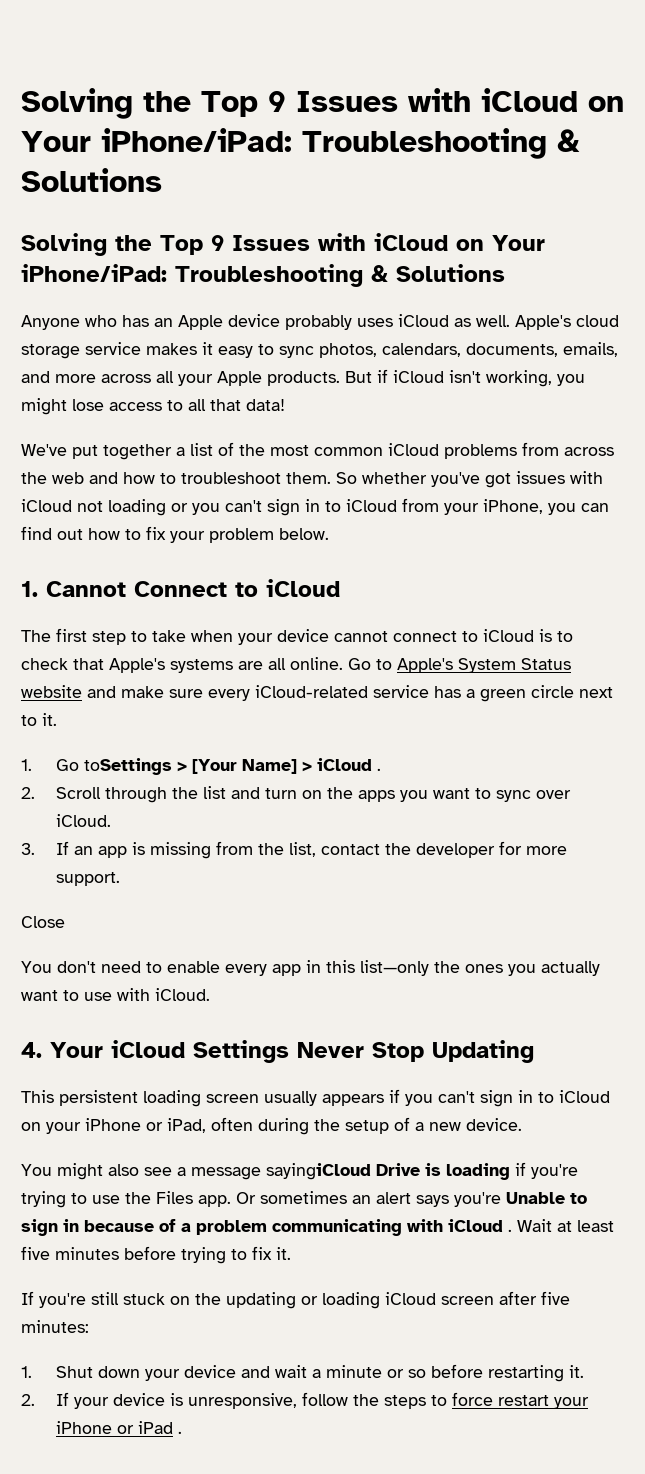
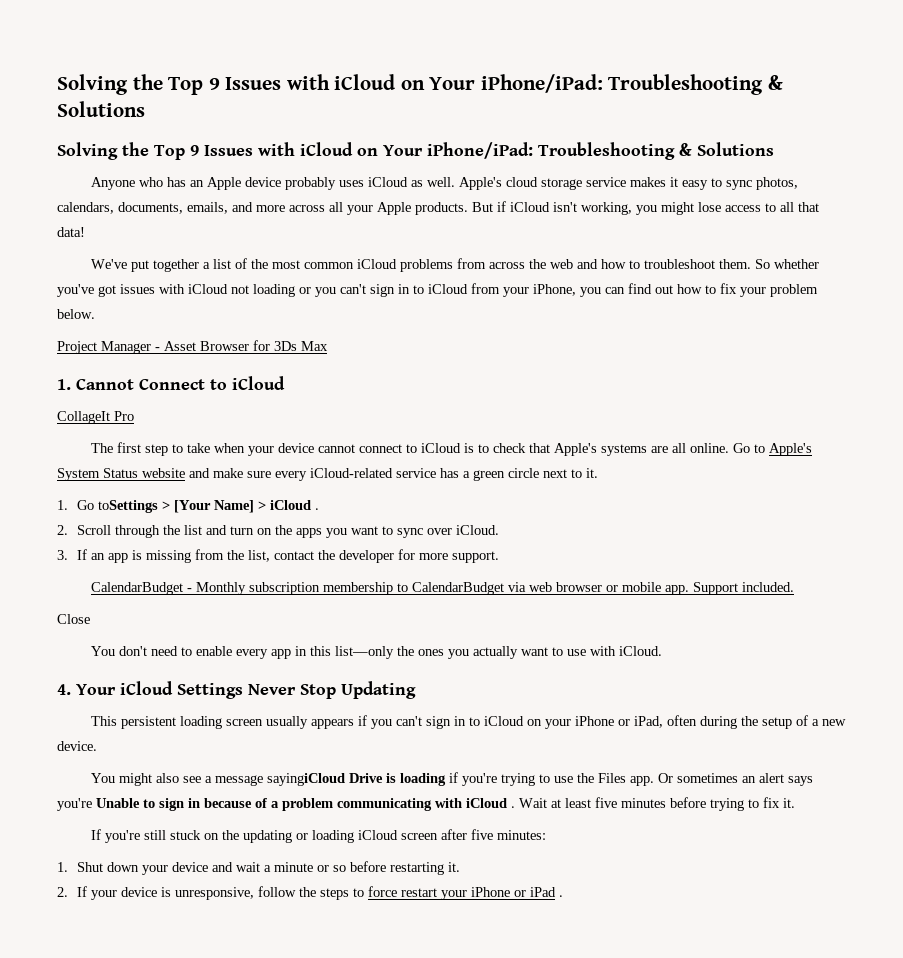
+ Project Manager - Asset Browser for 3Ds Max
+ CollageIt Pro
+ CalendarBudget - Monthly subscription membership to CalendarBudget via web browser or mobile app. Support included.

